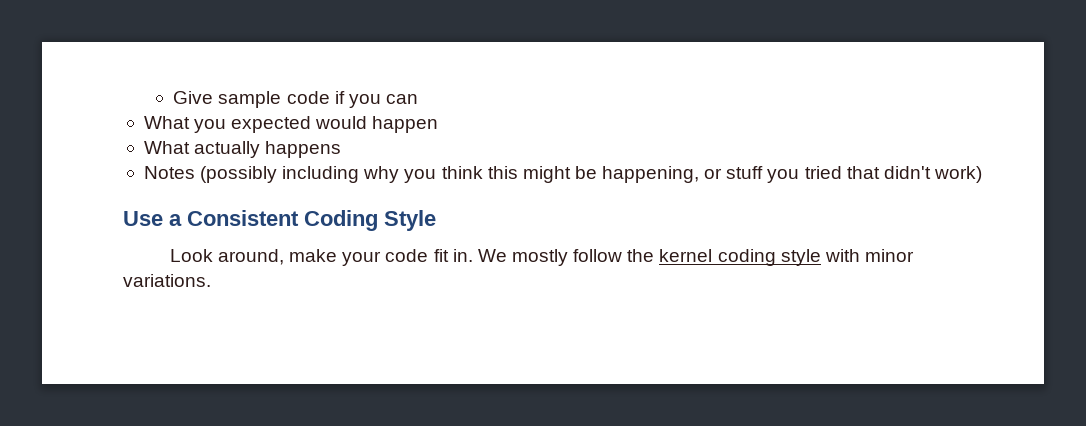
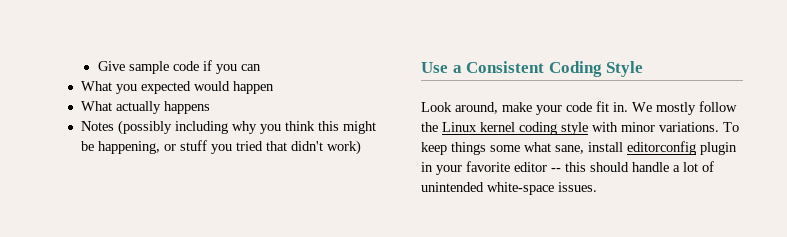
- We mostly follow the kernel coding style with minor variations.
+ We mostly follow the Linux kernel coding style with minor variations.
+ To keep things some what sane, install editorconfig plugin in your favorite editor -- this should handle a lot of unintended white-space issues.

